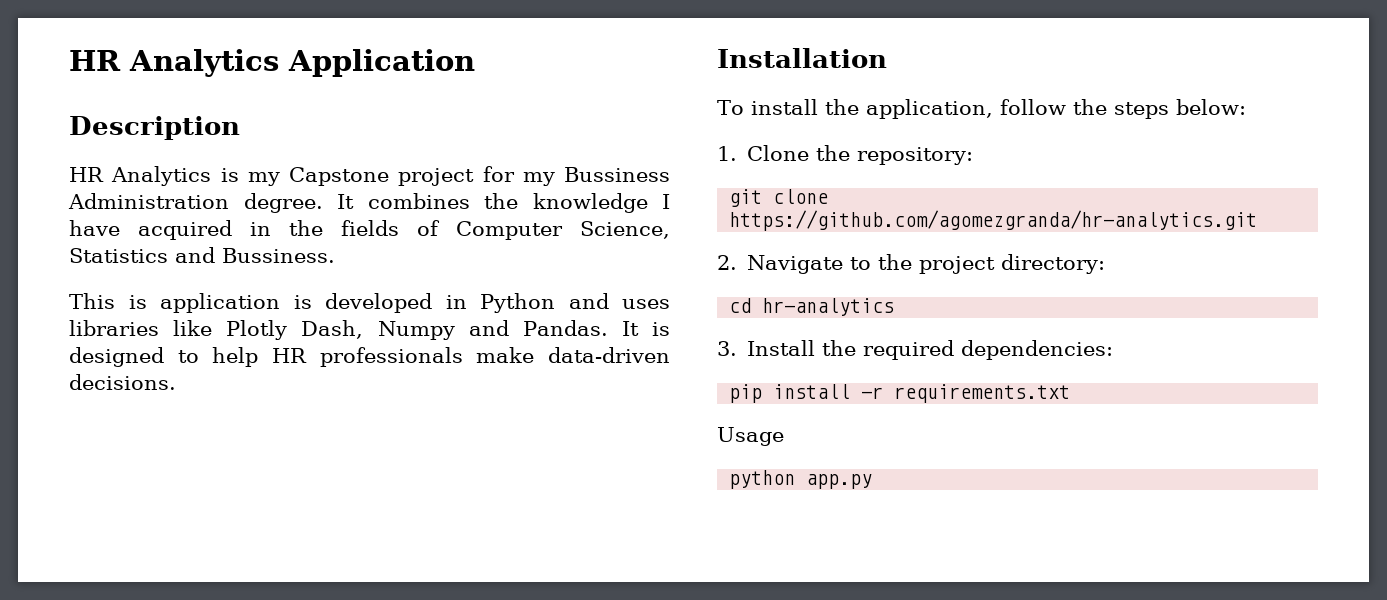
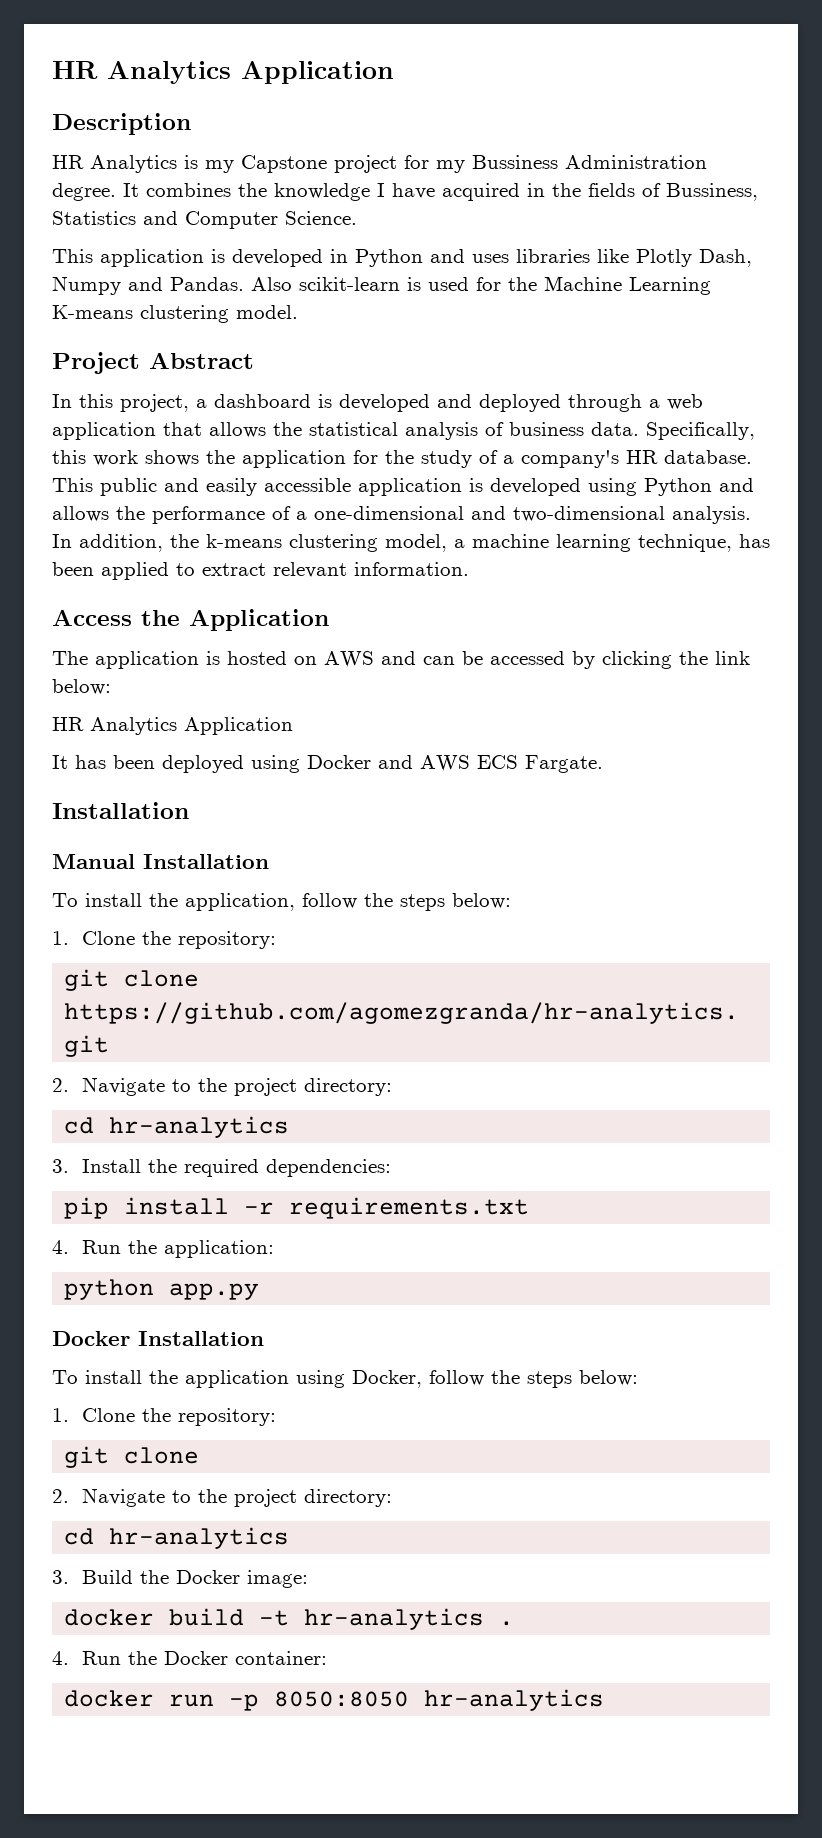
- It combines the knowledge I have acquired in the fields of Computer Science, Statistics and Bussiness.
- This is application is developed in Python and uses libraries like Plotly Dash, Numpy and Pandas.
+ It combines the knowledge I have acquired in the fields of Bussiness, Statistics and Computer Science.
+ This application is developed in Python and uses libraries like Plotly Dash, Numpy and Pandas.
- It is designed to help HR professionals make data-driven decisions.
+ Also scikit-learn is used for the Machine Learning K-means clustering model.
+ Project Abstract
+ In this project, a dashboard is developed and deployed through a web application that allows the statistical analysis of business data. Specifically, this work shows the application for the study of a company's HR database. This public and easily accessible application is developed using Python and allows the performance of a one-dimensional and two-dimensional analysis. In addition, the k-means clustering model, a machine learning technique, has been applied to extract relevant information.
+ Access the Application
+ The application is hosted on AWS and can be accessed by clicking the link below:
+ HR Analytics Application
+ It has been deployed using Docker and AWS ECS Fargate.
  Installation
+ Manual Installation
- Usage
+ 4. Run the application:
  python app.py
+ Docker Installation
+ To install the application using Docker, follow the steps below:
+ 1. Clone the repository:
+ git clone
+ 2. Navigate to the project directory:
+ cd hr-analytics
+ 3. Build the Docker image:
+ docker build -t hr-analytics .
+ 4. Run the Docker container:
+ docker run -p 8050:8050 hr-analytics

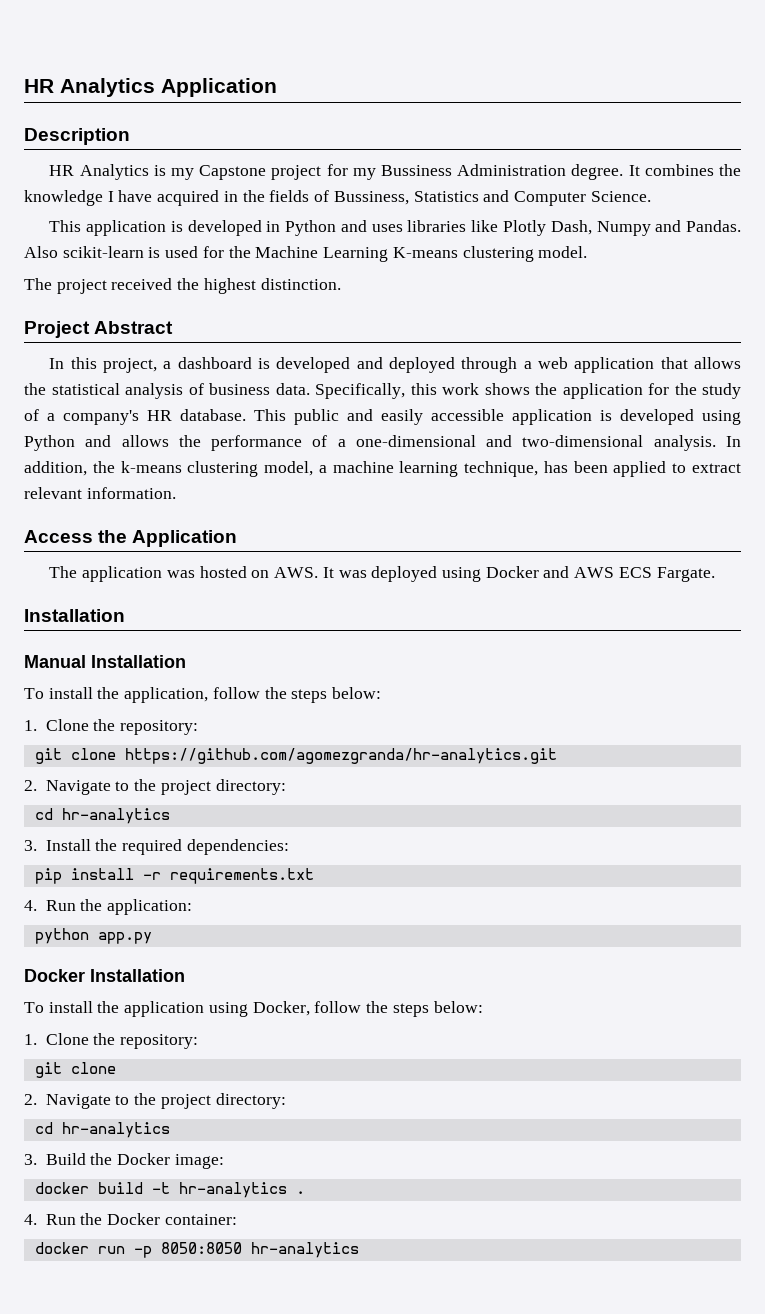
+ The project received the highest distinction.
- The application is hosted on AWS and can be accessed by clicking the link below:
- HR Analytics Application
- It has been deployed using Docker and AWS ECS Fargate.
+ The application was hosted on AWS. It was deployed using Docker and AWS ECS Fargate.

